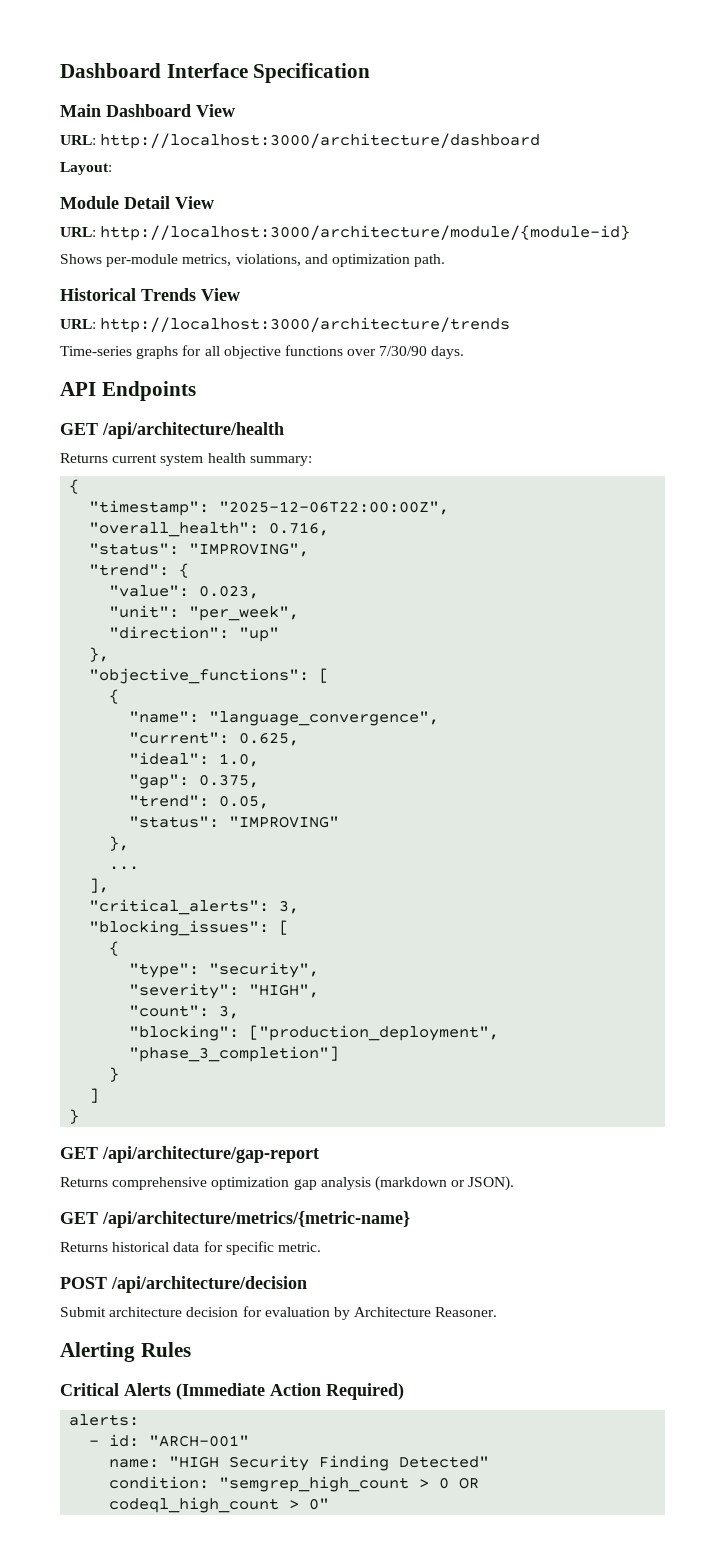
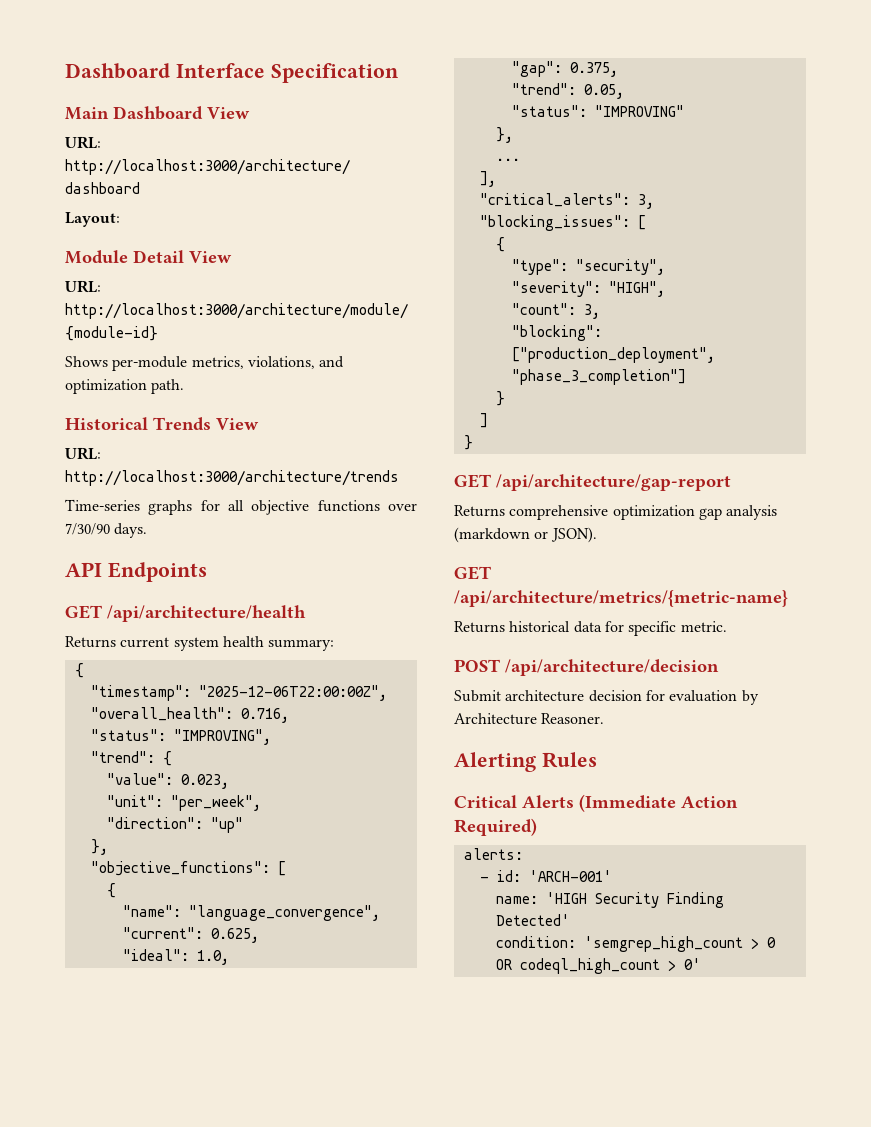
- - id: "ARCH-001"
+ - id: 'ARCH-001'
- name: "HIGH Security Finding Detected"
+ name: 'HIGH Security Finding Detected'
- condition: "semgrep_high_count > 0 OR codeql_high_count > 0"
+ condition: 'semgrep_high_count > 0 OR codeql_high_count > 0'

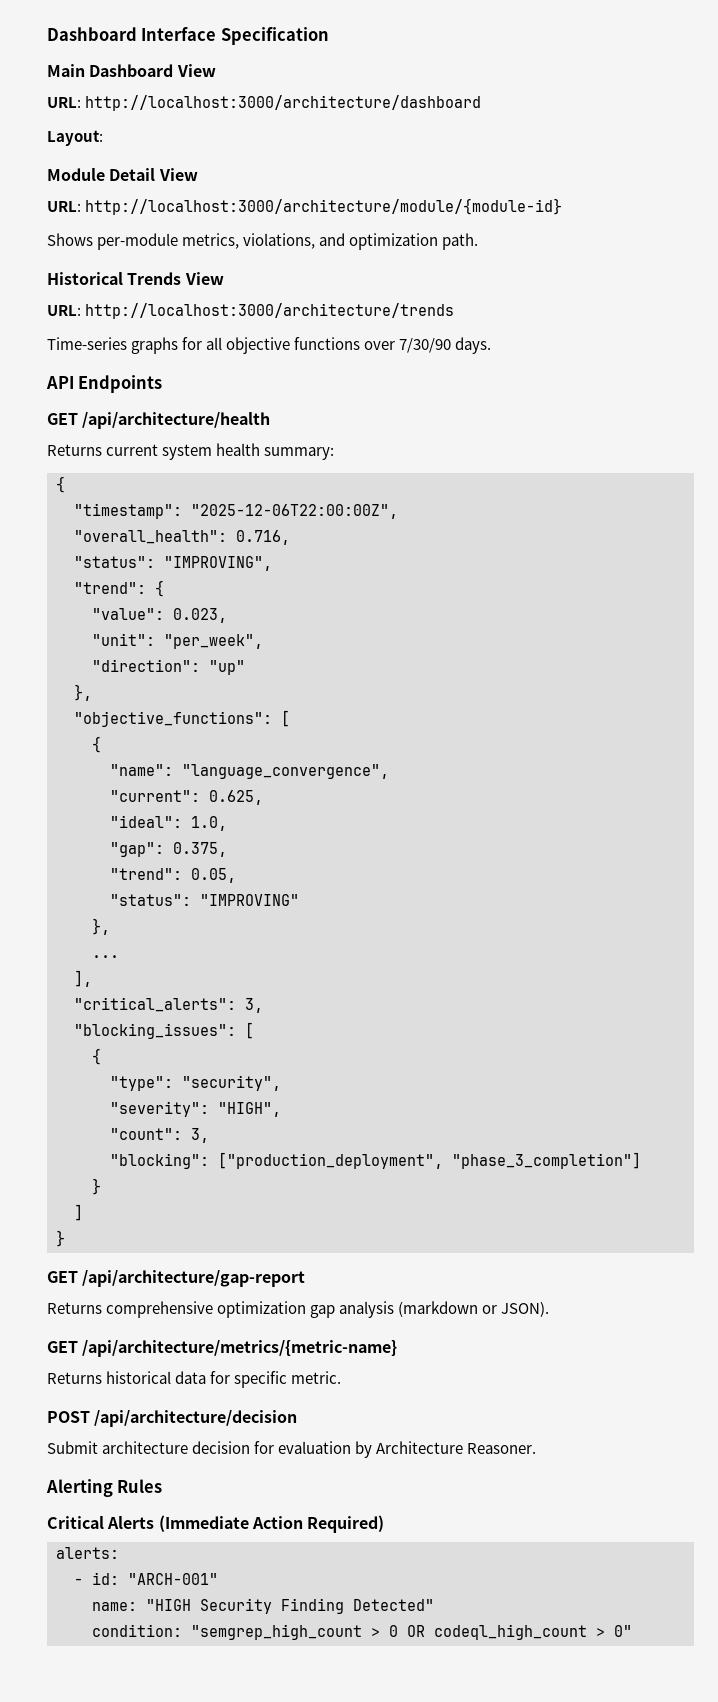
- - id: 'ARCH-001'
+ - id: "ARCH-001"
- name: 'HIGH Security Finding Detected'
+ name: "HIGH Security Finding Detected"
- condition: 'semgrep_high_count > 0 OR codeql_high_count > 0'
+ condition: "semgrep_high_count > 0 OR codeql_high_count > 0"

